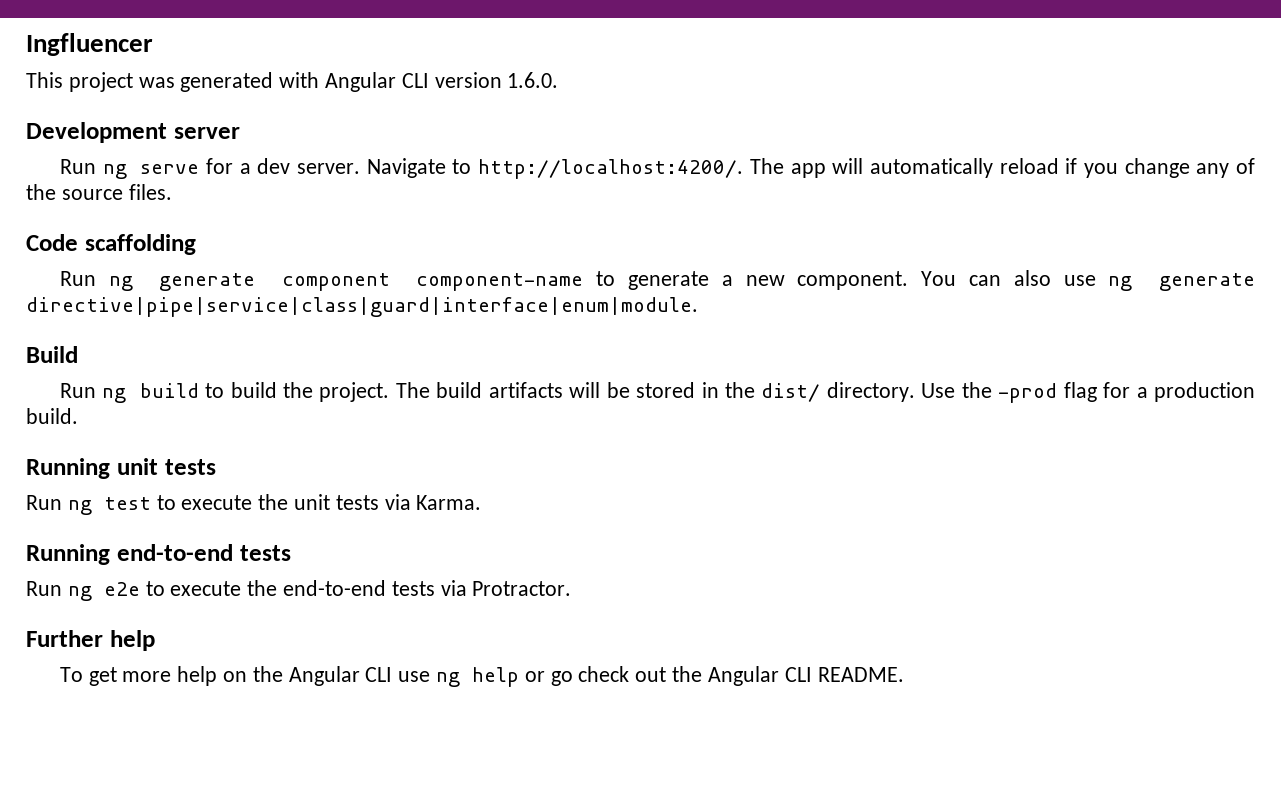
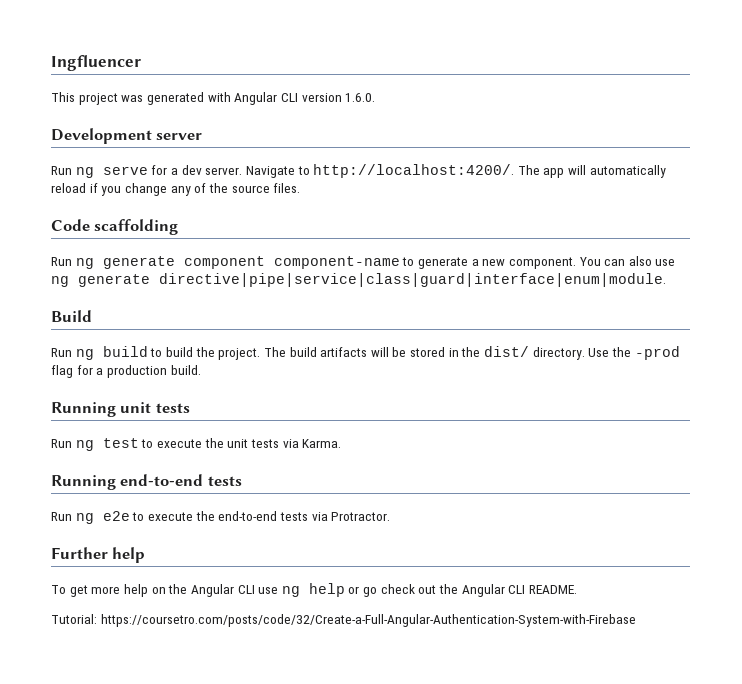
+ Tutorial: https://coursetro.com/posts/code/32/Create-a-Full-Angular-Authentication-System-with-Firebase

